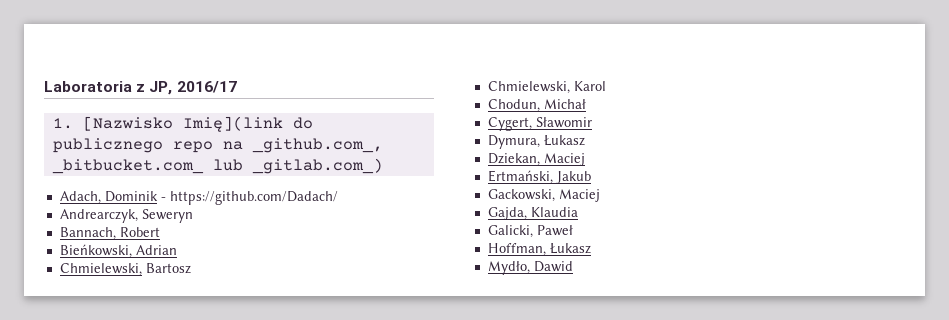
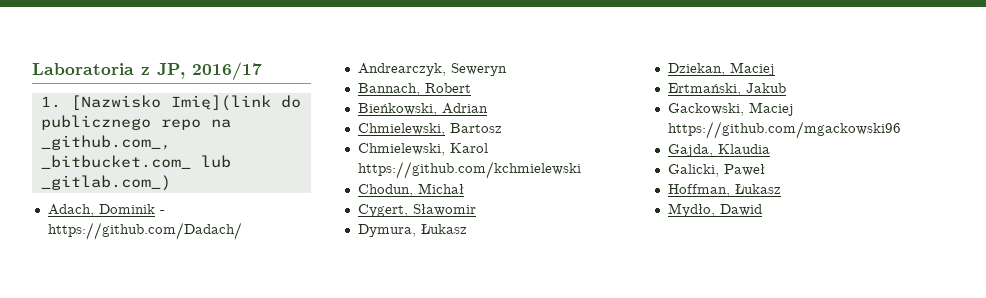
- Chmielewski, Karol
+ Chmielewski, Karol https://github.com/kchmielewski
- Gackowski, Maciej
+ Gackowski, Maciej https://github.com/mgackowski96

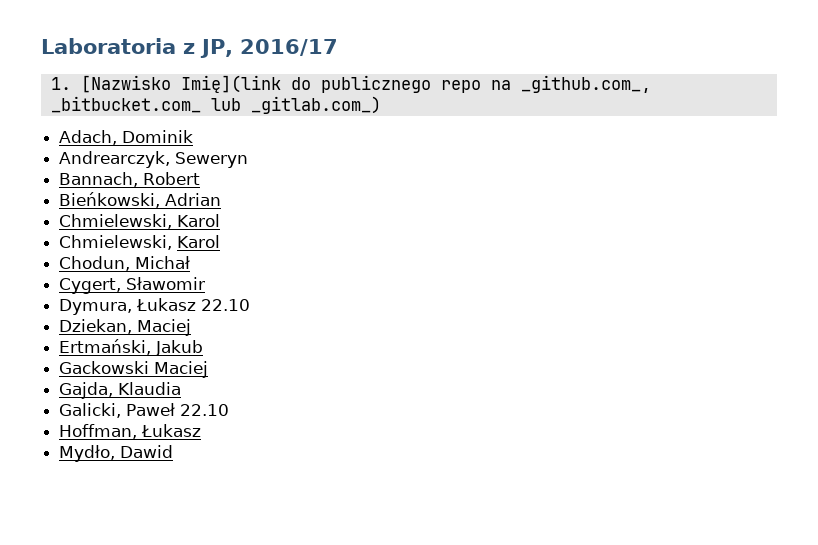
- Adach, Dominik - https://github.com/Dadach/
+ Adach, Dominik
  Bieńkowski, Adrian
- Chmielewski, Bartosz
- Chmielewski, Karol https://github.com/kchmielewski
+ Chmielewski, Karol
+ Chmielewski, Karol
- Dymura, Łukasz
+ Dymura, Łukasz 22.10
- Gackowski, Maciej https://github.com/mgackowski96
+ Gackowski Maciej
- Galicki, Paweł
+ Galicki, Paweł 22.10

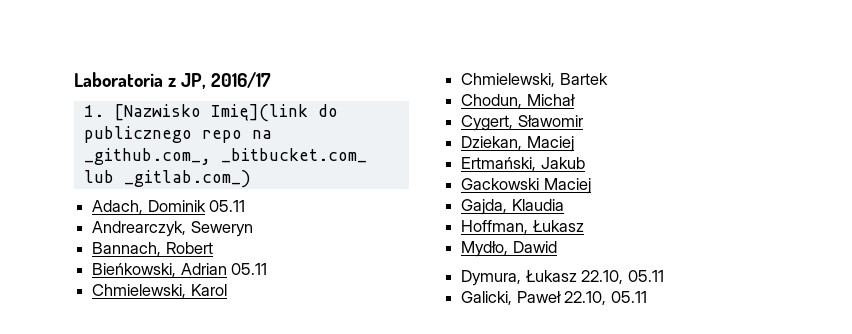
- Adach, Dominik
+ Adach, Dominik 05.11
- Bieńkowski, Adrian
+ Bieńkowski, Adrian 05.11
  Chmielewski, Karol
- Chmielewski, Karol
+ Chmielewski, Bartek
- Dymura, Łukasz 22.10
- Galicki, Paweł 22.10
+ Dymura, Łukasz 22.10, 05.11
+ Galicki, Paweł 22.10, 05.11

